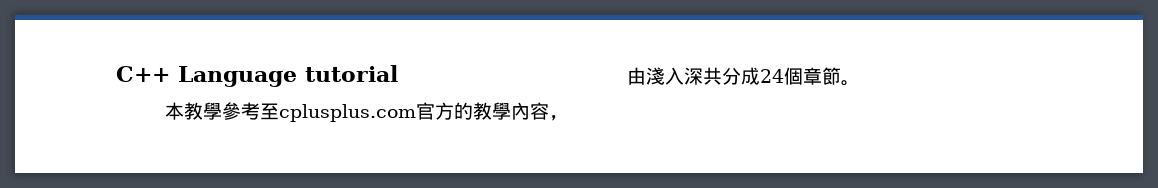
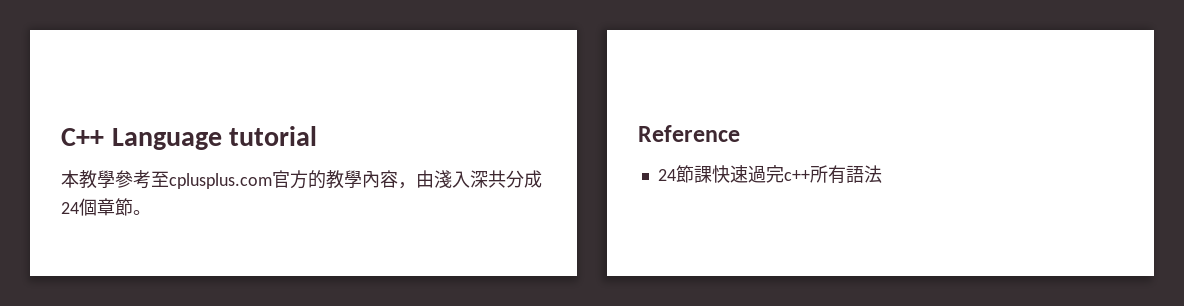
+ Reference
+ 24節課快速過完c++所有語法

